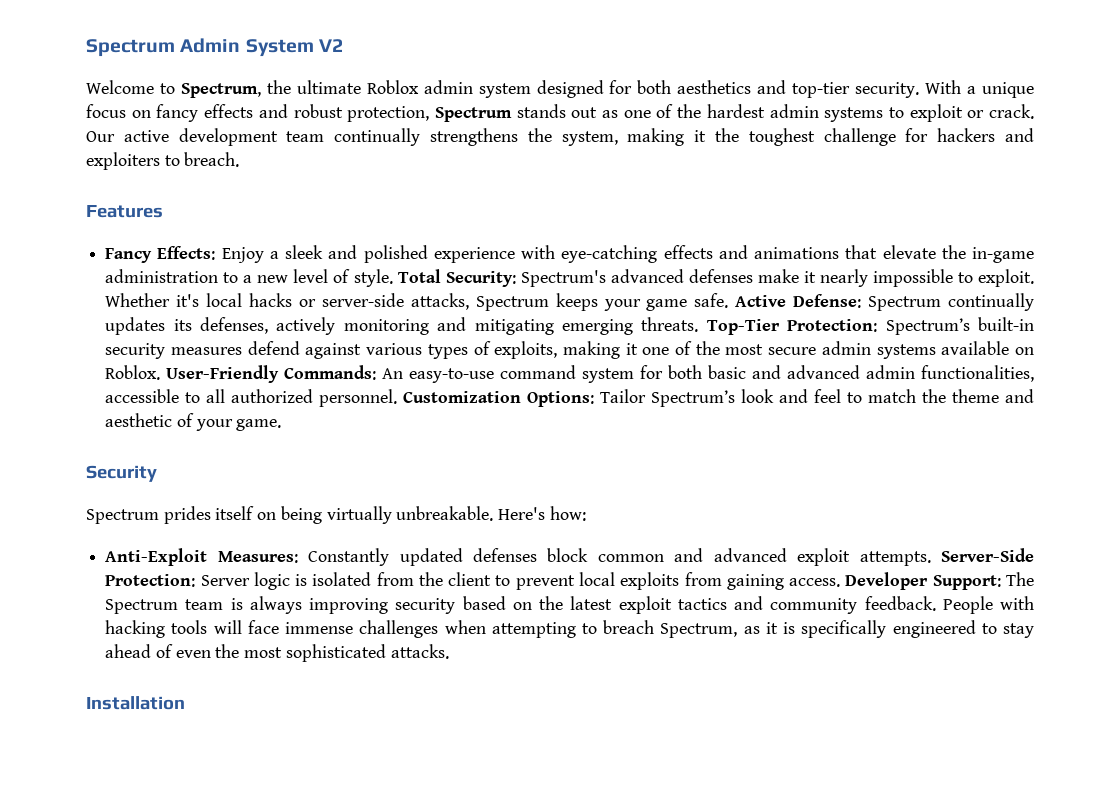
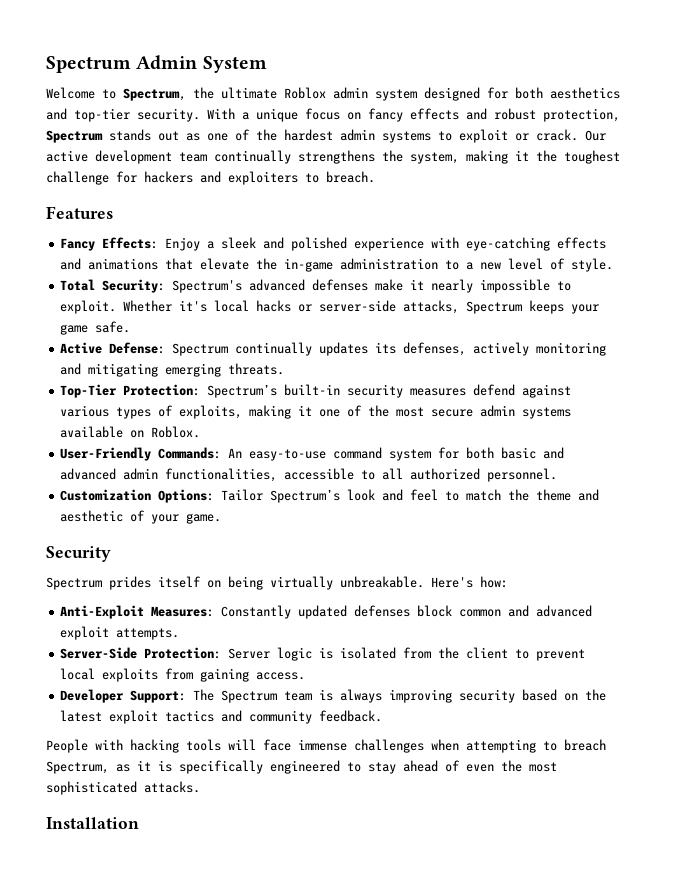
- Spectrum Admin System V2
+ Spectrum Admin System
- Fancy Effects: Enjoy a sleek and polished experience with eye-catching effects and animations that elevate the in-game administration to a new level of style. Total Security: Spectrum's advanced defenses make it nearly impossible to exploit.
+ Fancy Effects: Enjoy a sleek and polished experience with eye-catching effects and animations that elevate the in-game administration to a new level of style.
+ Total Security: Spectrum's advanced defenses make it nearly impossible to exploit.
- Whether it's local hacks or server-side attacks, Spectrum keeps your game safe. Active Defense:
+ Whether it's local hacks or server-side attacks, Spectrum keeps your game safe.
+ Active Defense:
- Spectrum continually updates its defenses, actively monitoring and mitigating emerging threats. Top-Tier Protection:
+ Spectrum continually updates its defenses, actively monitoring and mitigating emerging threats.
+ Top-Tier Protection:
- Spectrum’s built-in security measures defend against various types of exploits, making it one of the most secure admin systems available on Roblox. User-Friendly Commands:
+ Spectrum’s built-in security measures defend against various types of exploits, making it one of the most secure admin systems available on Roblox.
+ User-Friendly Commands:
- An easy-to-use command system for both basic and advanced admin functionalities, accessible to all authorized personnel. Customization Options:
+ An easy-to-use command system for both basic and advanced admin functionalities, accessible to all authorized personnel.
+ Customization Options:
- Constantly updated defenses block common and advanced exploit attempts. Server-Side Protection:
+ Constantly updated defenses block common and advanced exploit attempts.
+ Server-Side Protection:
- Server logic is isolated from the client to prevent local exploits from gaining access. Developer Support:
+ Server logic is isolated from the client to prevent local exploits from gaining access.
+ Developer Support:
- The Spectrum team is always improving security based on the latest exploit tactics and community feedback. People with hacking tools will face immense challenges when attempting to breach Spectrum, as it is specifically engineered to stay ahead of even the most sophisticated attacks.
+ The Spectrum team is always improving security based on the latest exploit tactics and community feedback.
+ People with hacking tools will face immense challenges when attempting to breach Spectrum, as it is specifically engineered to stay ahead of even the most sophisticated attacks.

